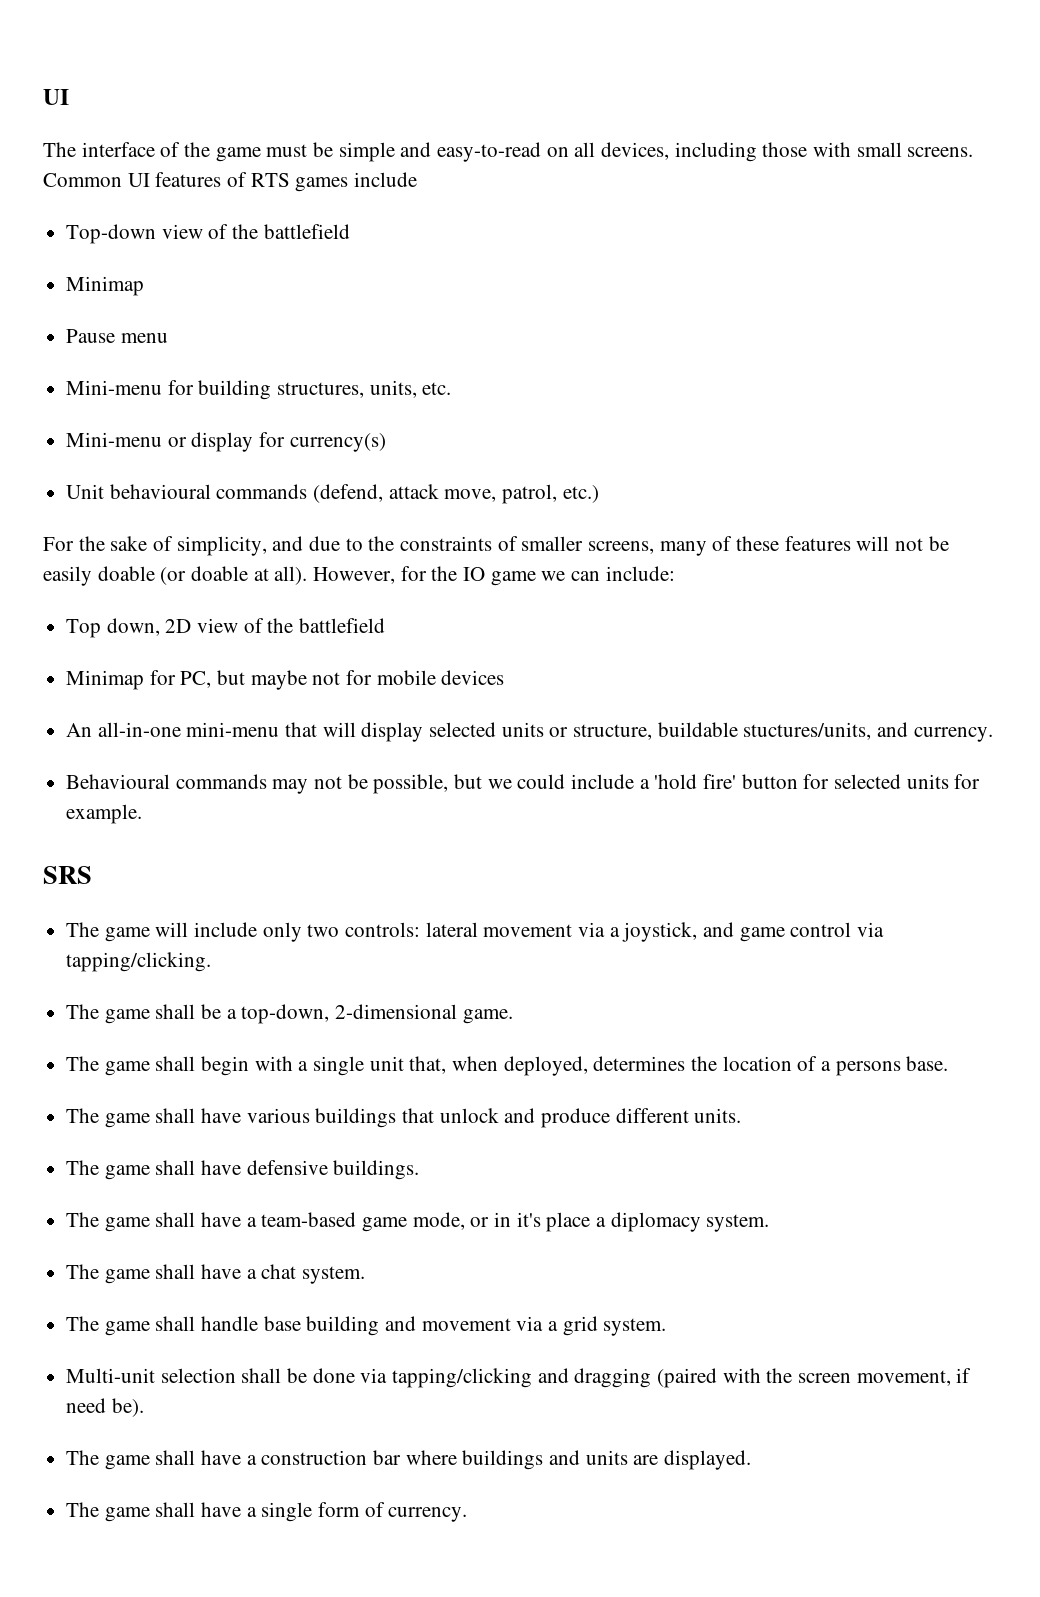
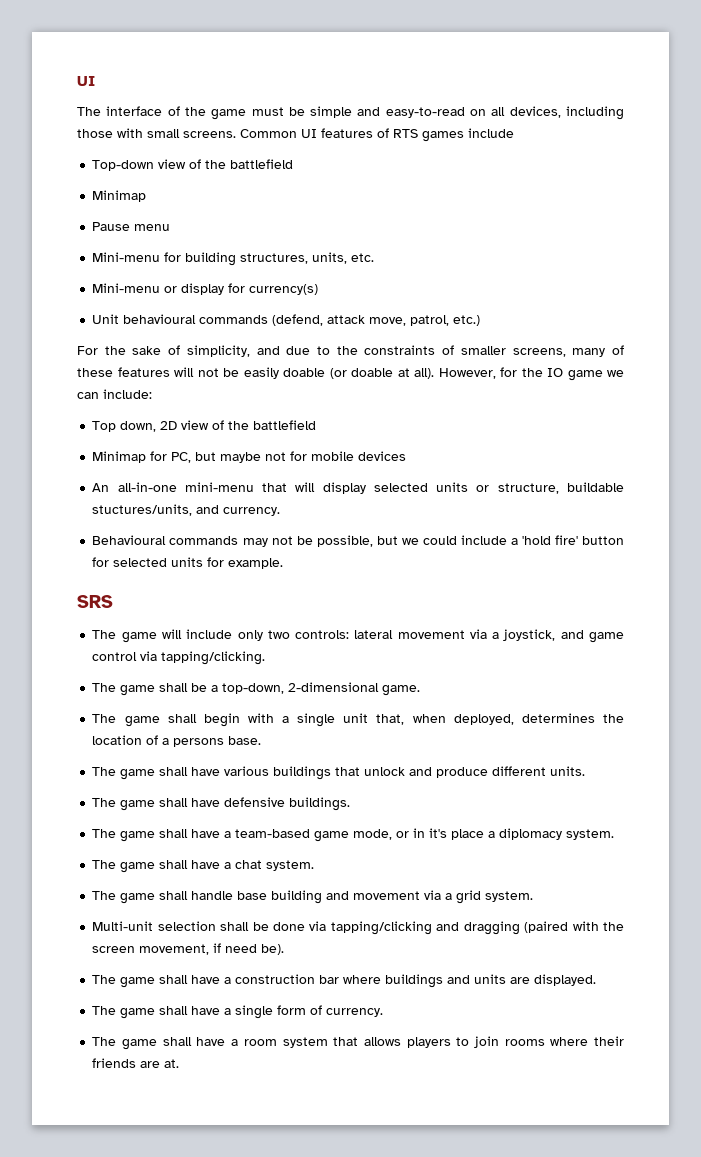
+ The game shall have a room system that allows players to join rooms where their friends are at.

